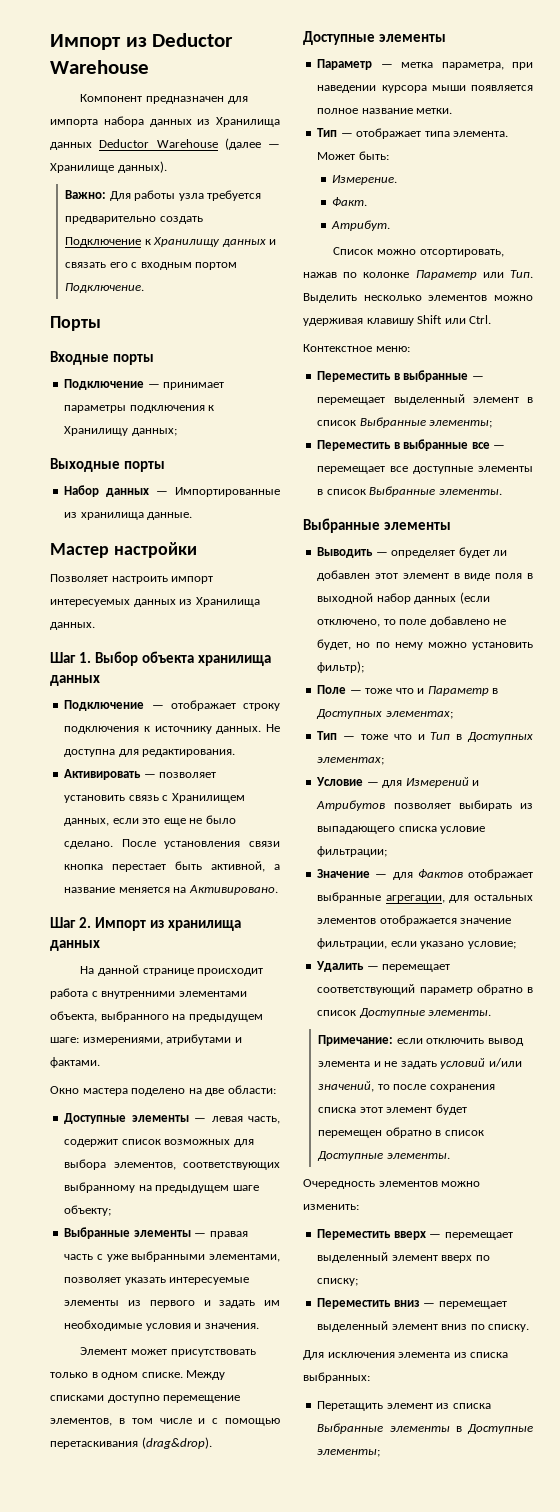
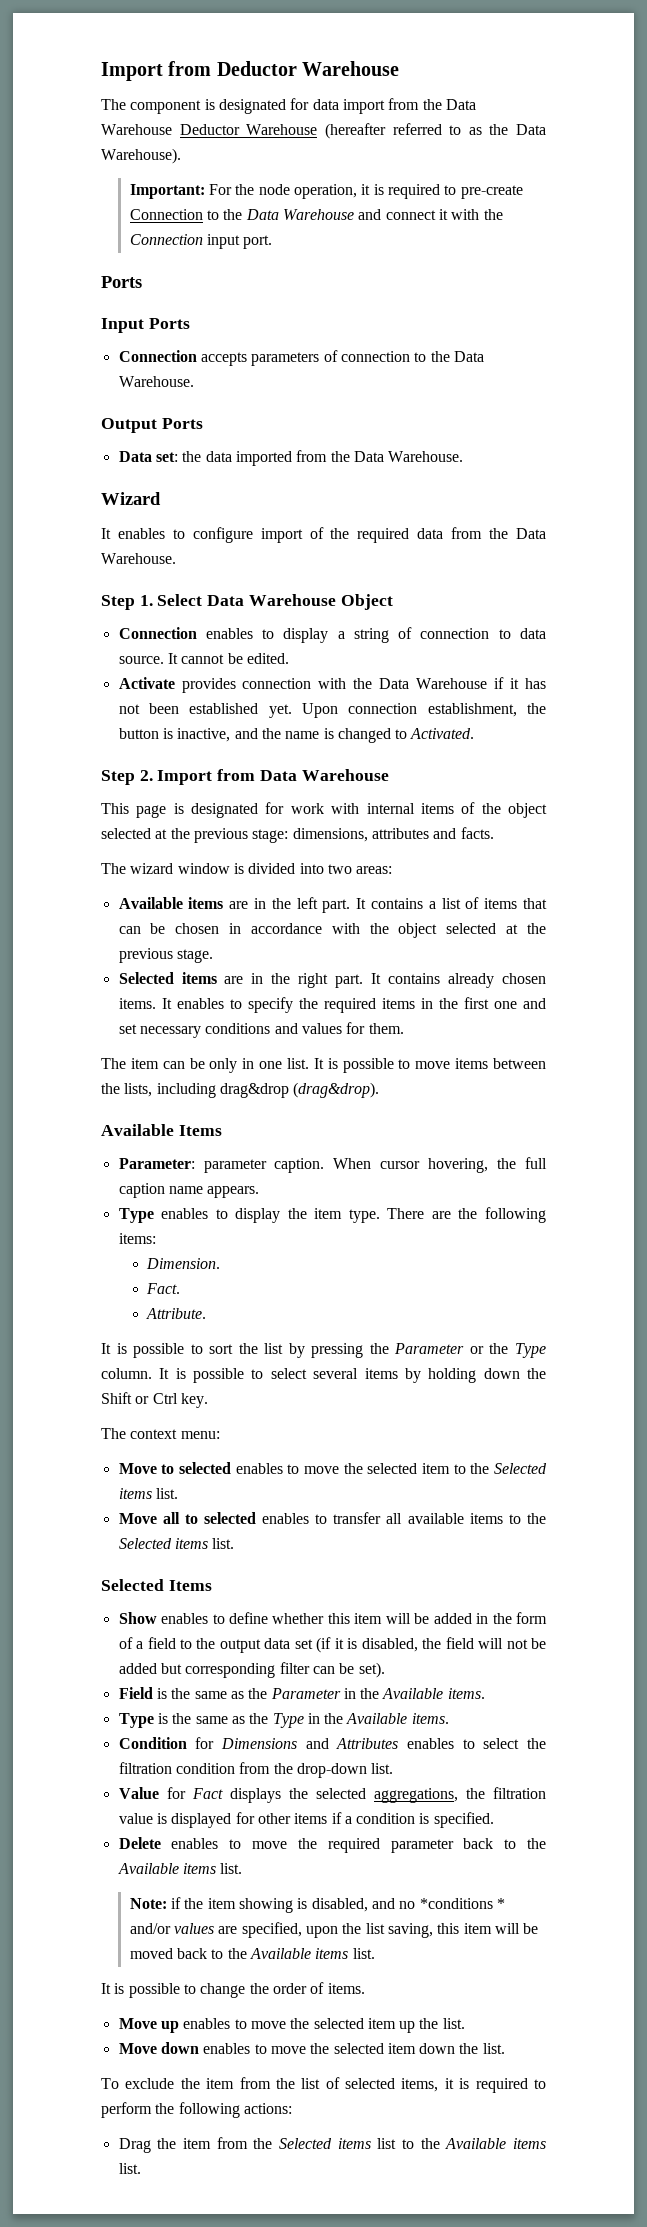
- Импорт из Deductor Warehouse
+ Import from Deductor Warehouse
- Компонент предназначен для импорта набора данных из Хранилища данных Deductor Warehouse (далее — Хранилище данных).
- Важно: Для работы узла требуется предварительно создать Подключение к Хранилищу данных и связать его с входным портом Подключение.
- Порты
- Входные порты
- Подключение — принимает параметры подключения к Хранилищу данных;
- Выходные порты
- Набор данных — Импортированные из хранилища данные.
- Мастер настройки
- Позволяет настроить импорт интересуемых данных из Хранилища данных.
- Шаг 1. Выбор объекта хранилища данных
- Подключение — отображает строку подключения к источнику данных. Не доступна для редактирования.
- Активировать — позволяет установить связь с Хранилищем данных, если это еще не было сделано. После установления связи кнопка перестает быть активной, а название меняется на Активировано.
- Шаг 2. Импорт из хранилища данных
- На данной странице происходит работа с внутренними элементами объекта, выбранного на предыдущем шаге: измерениями, атрибутами и фактами.
- Окно мастера поделено на две области:
- Доступные элементы — левая часть, содержит список возможных для выбора элементов, соответствующих выбранному на предыдущем шаге объекту;
- Выбранные элементы — правая часть с уже выбранными элементами, позволяет указать интересуемые элементы из первого и задать им необходимые условия и значения.
- Элемент может присутствовать только в одном списке. Между списками доступно перемещение элементов, в том числе и с помощью перетаскивания (drag&drop).
- Доступные элементы
- Параметр — метка параметра, при наведении курсора мыши появляется полное название метки.
- Тип — отображает типа элемента. Может быть:
- Измерение.
- Факт.
- Атрибут.
- Список можно отсортировать, нажав по колонке Параметр или Тип. Выделить несколько элементов можно удерживая клавишу Shift или Ctrl.
- Контекстное меню:
- Переместить в выбранные — перемещает выделенный элемент в список Выбранные элементы;
- Переместить в выбранные все — перемещает все доступные элементы в список Выбранные элементы.
- Выбранные элементы
- Выводить — определяет будет ли добавлен этот элемент в виде поля в выходной набор данных (если отключено, то поле добавлено не будет, но по нему можно установить фильтр);
- Поле — тоже что и Параметр в Доступных элементах;
- Тип — тоже что и Тип в Доступных элементах;
- Условие — для Измерений и Атрибутов позволяет выбирать из выпадающего списка условие фильтрации;
- Значение — для Фактов отображает выбранные агрегации, для остальных элементов отображается значение фильтрации, если указано условие;
- Удалить — перемещает соответствующий параметр обратно в список Доступные элементы.
- Примечание: если отключить вывод элемента и не задать условий и/или значений, то после сохранения списка этот элемент будет перемещен обратно в список Доступные элементы.
- Очередность элементов можно изменить:
- Переместить вверх — перемещает выделенный элемент вверх по списку;
- Переместить вниз — перемещает выделенный элемент вниз по списку.
- Для исключения элемента из списка выбранных:
- Перетащить элемент из списка Выбранные элементы в Доступные элементы;
+ The component is designated for data import from the Data Warehouse Deductor Warehouse (hereafter referred to as the Data Warehouse).
+ Important: For the node operation, it is required to pre-create Connection to the Data Warehouse and connect it with the Connection input port.
+ Ports
+ Input Ports
+ Connection accepts parameters of connection to the Data Warehouse.
+ Output Ports
+ Data set: the data imported from the Data Warehouse.
+ Wizard
+ It enables to configure import of the required data from the Data Warehouse.
+ Step 1. Select Data Warehouse Object
+ Connection enables to display a string of connection to data source. It cannot be edited.
+ Activate provides connection with the Data Warehouse if it has not been established yet. Upon connection establishment, the button is inactive, and the name is changed to Activated.
+ Step 2. Import from Data Warehouse
+ This page is designated for work with internal items of the object selected at the previous stage: dimensions, attributes and facts.
+ The wizard window is divided into two areas:
+ Available items are in the left part. It contains a list of items that can be chosen in accordance with the object selected at the previous stage.
+ Selected items are in the right part. It contains already chosen items. It enables to specify the required items in the first one and set necessary conditions and values for them.
+ The item can be only in one list. It is possible to move items between the lists, including drag&drop (drag&drop).
+ Available Items
+ Parameter: parameter caption. When cursor hovering, the full caption name appears.
+ Type enables to display the item type. There are the following items:
+ Dimension.
+ Fact.
+ Attribute.
+ It is possible to sort the list by pressing the Parameter or the Type column. It is possible to select several items by holding down the Shift or Ctrl key.
+ The context menu:
+ Move to selected enables to move the selected item to the Selected items list.
+ Move all to selected enables to transfer all available items to the Selected items list.
+ Selected Items
+ Show enables to define whether this item will be added in the form of a field to the output data set (if it is disabled, the field will not be added but corresponding filter can be set).
+ Field is the same as the Parameter in the Available items.
+ Type is the same as the Type in the Available items.
+ Condition for Dimensions and Attributes enables to select the filtration condition from the drop-down list.
+ Value for Fact displays the selected aggregations, the filtration value is displayed for other items if a condition is specified.
+ Delete enables to move the required parameter back to the Available items list.
+ Note: if the item showing is disabled, and no *conditions * and/or values are specified, upon the list saving, this item will be moved back to the Available items list.
+ It is possible to change the order of items.
+ Move up enables to move the selected item up the list.
+ Move down enables to move the selected item down the list.
+ To exclude the item from the list of selected items, it is required to perform the following actions:
+ Drag the item from the Selected items list to the Available items list.

